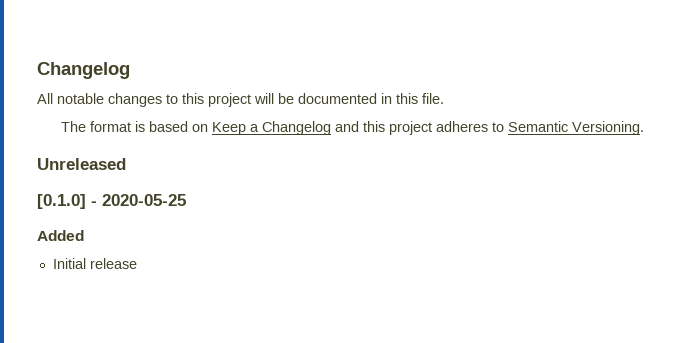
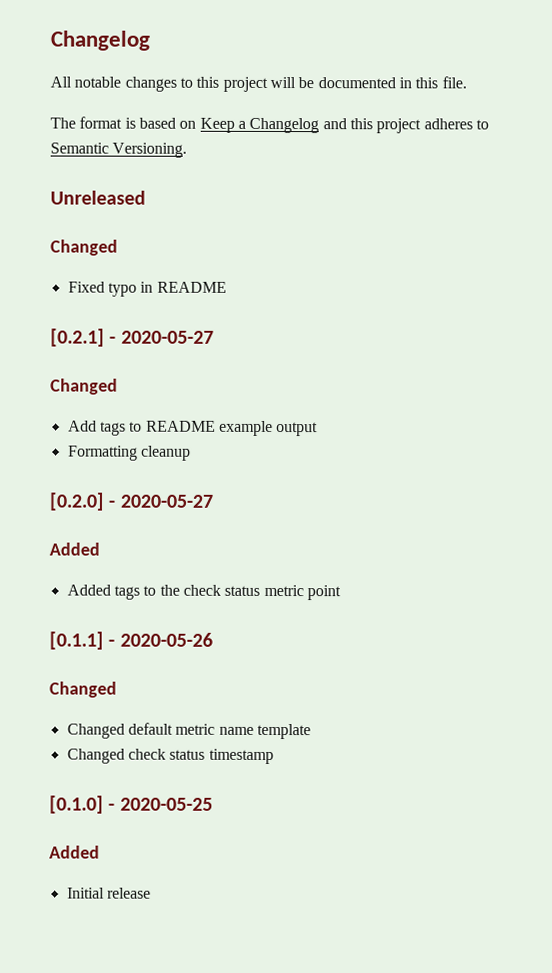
  Unreleased
+ Changed
+ Fixed typo in README
+ [0.2.1] - 2020-05-27
+ Changed
+ Add tags to README example output
+ Formatting cleanup
+ [0.2.0] - 2020-05-27
+ Added
+ Added tags to the check status metric point
+ [0.1.1] - 2020-05-26
+ Changed
+ Changed default metric name template
+ Changed check status timestamp

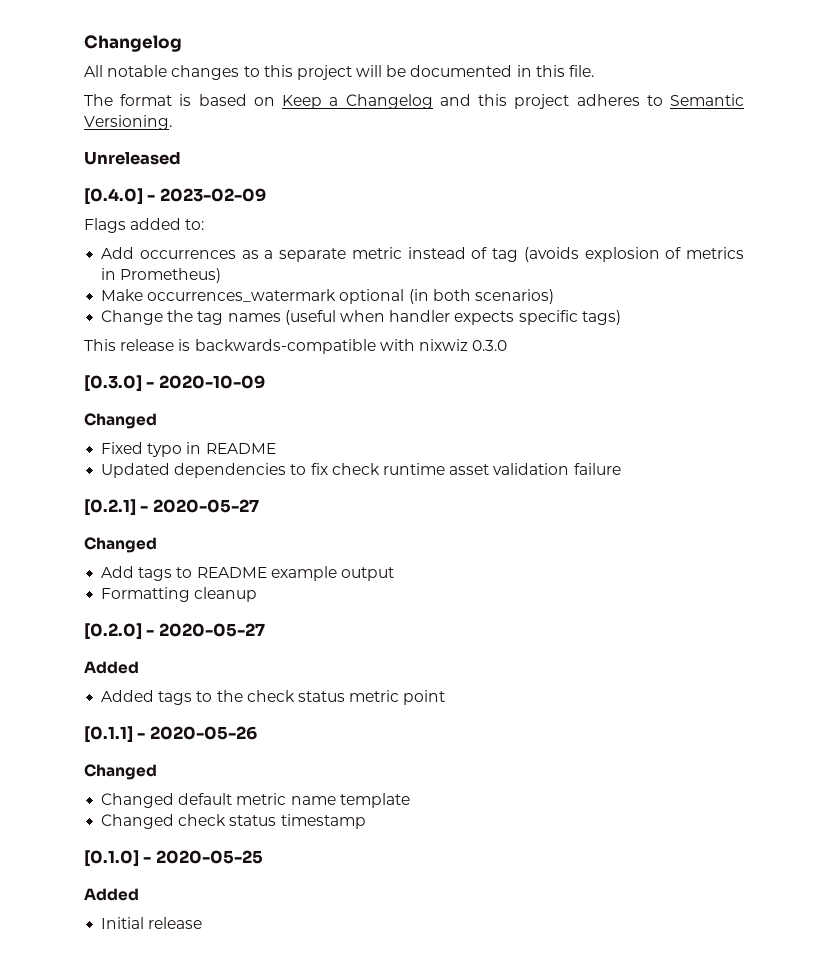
+ [0.4.0] - 2023-02-09
+ Flags added to:
+ Add occurrences as a separate metric instead of tag (avoids explosion of metrics in Prometheus)
+ Make occurrences_watermark optional (in both scenarios)
+ Change the tag names (useful when handler expects specific tags)
+ This release is backwards-compatible with nixwiz 0.3.0
+ [0.3.0] - 2020-10-09
+ Updated dependencies to fix check runtime asset validation failure

